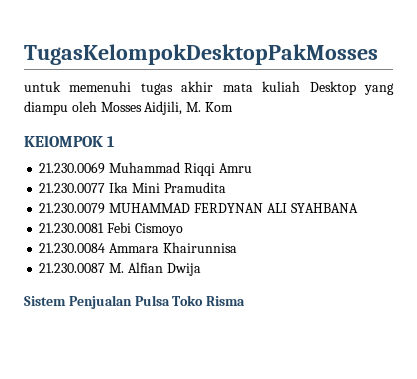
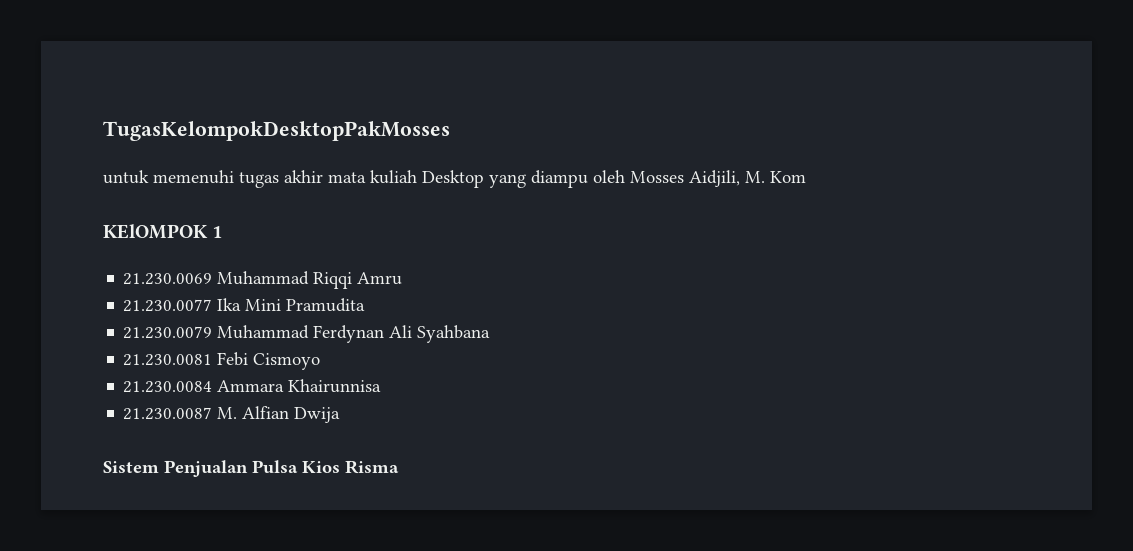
- 21.230.0079 MUHAMMAD FERDYNAN ALI SYAHBANA
+ 21.230.0079 Muhammad Ferdynan Ali Syahbana
- Sistem Penjualan Pulsa Toko Risma
+ Sistem Penjualan Pulsa Kios Risma

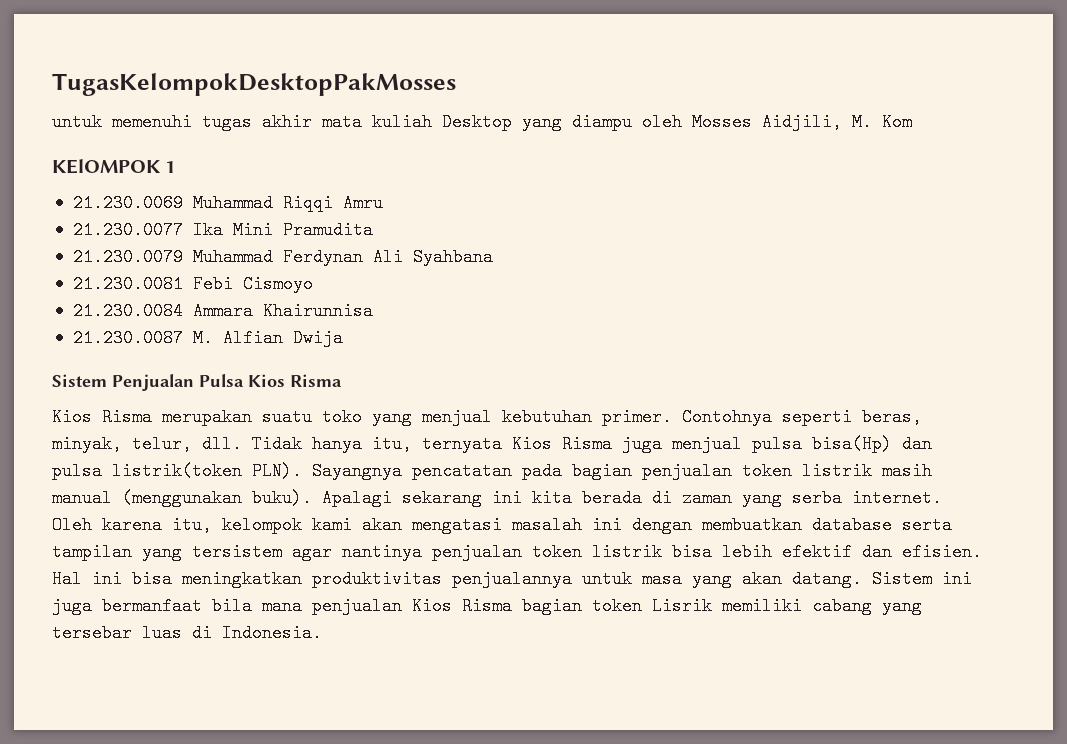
+ Kios Risma merupakan suatu toko yang menjual kebutuhan primer. Contohnya seperti beras, minyak, telur, dll. Tidak hanya itu, ternyata Kios Risma juga menjual pulsa bisa(Hp) dan pulsa listrik(token PLN). Sayangnya pencatatan pada bagian penjualan token listrik masih manual (menggunakan buku). Apalagi sekarang ini kita berada di zaman yang serba internet. Oleh karena itu, kelompok kami akan mengatasi masalah ini dengan membuatkan database serta tampilan yang tersistem agar nantinya penjualan token listrik bisa lebih efektif dan efisien. Hal ini bisa meningkatkan produktivitas penjualannya untuk masa yang akan datang. Sistem ini juga bermanfaat bila mana penjualan Kios Risma bagian token Lisrik memiliki cabang yang tersebar luas di Indonesia.

